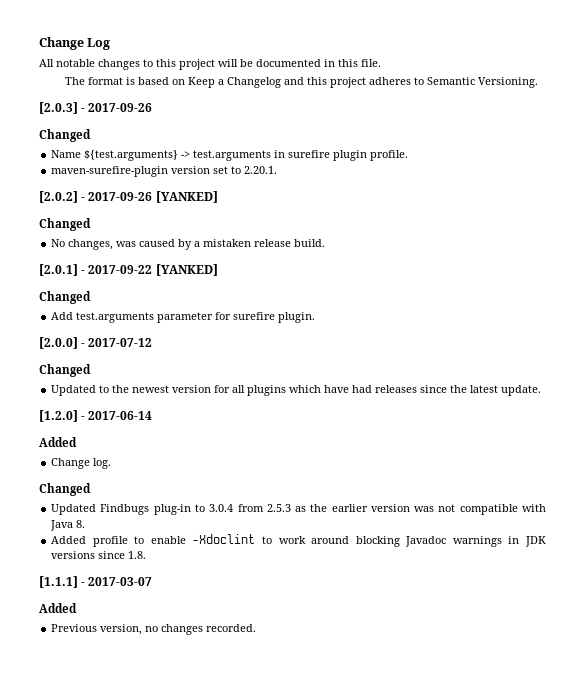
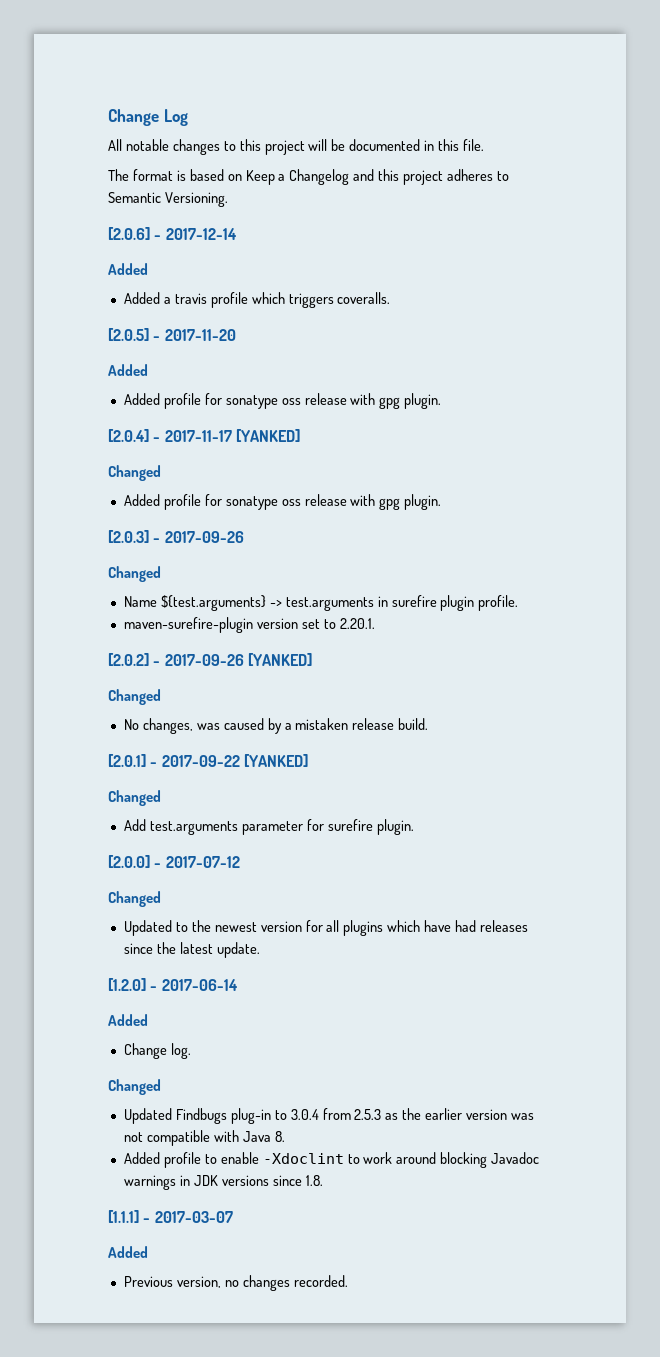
+ [2.0.6] - 2017-12-14
+ Added
+ Added a travis profile which triggers coveralls.
+ [2.0.5] - 2017-11-20
+ Added
+ Added profile for sonatype oss release with gpg plugin.
+ [2.0.4] - 2017-11-17 [YANKED]
+ Changed
+ Added profile for sonatype oss release with gpg plugin.

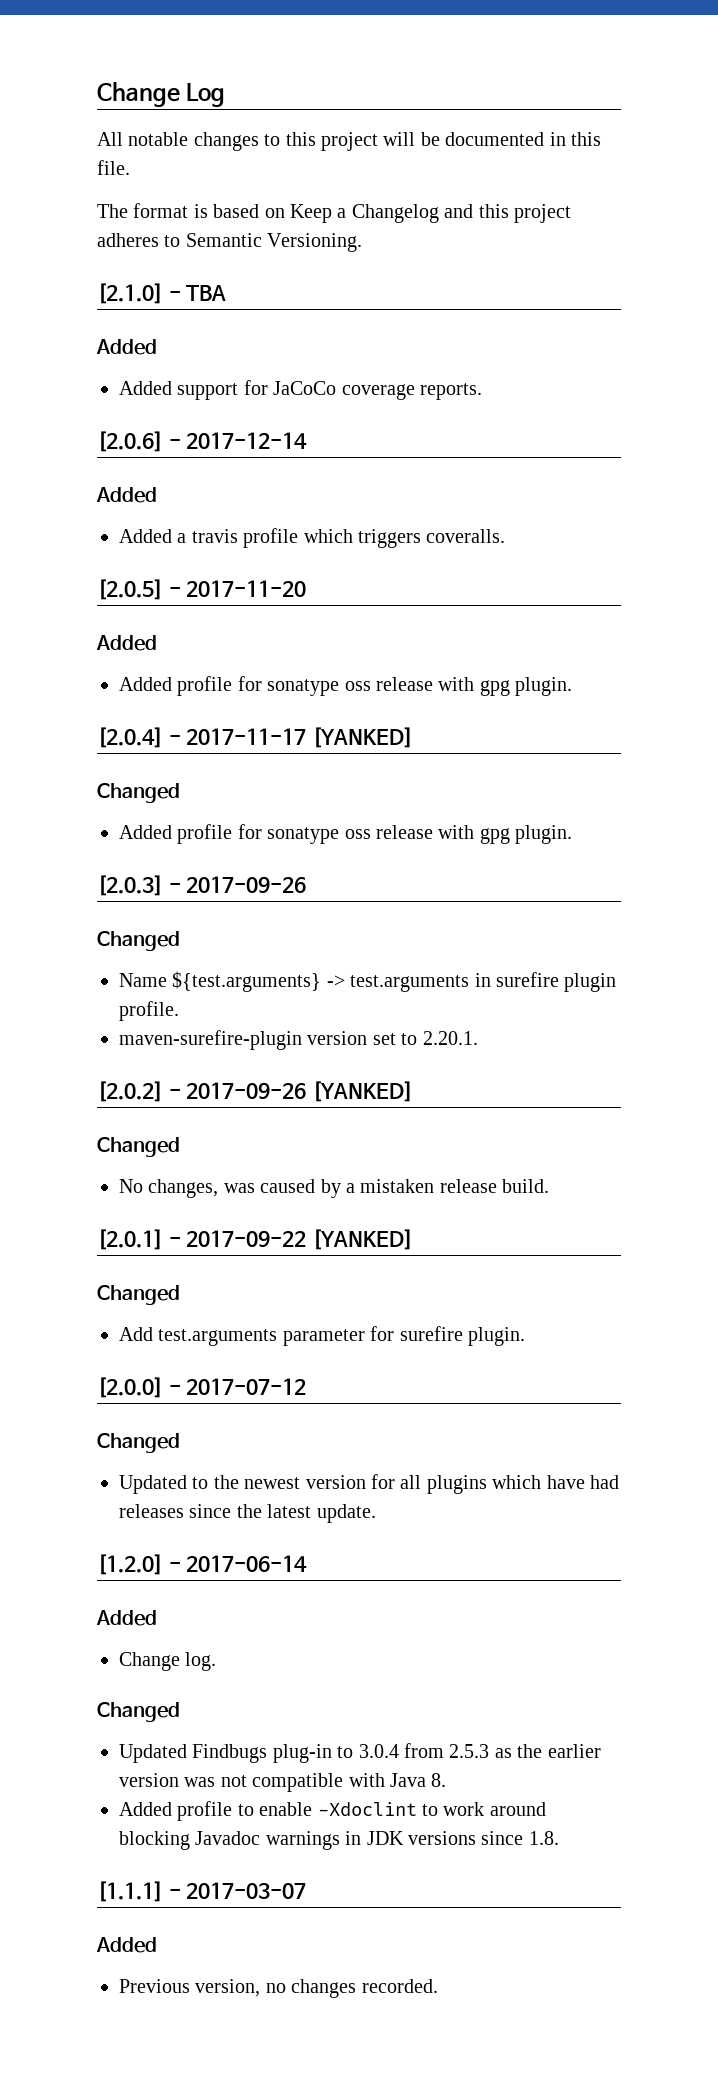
+ [2.1.0] - TBA
+ Added
+ Added support for JaCoCo coverage reports.

